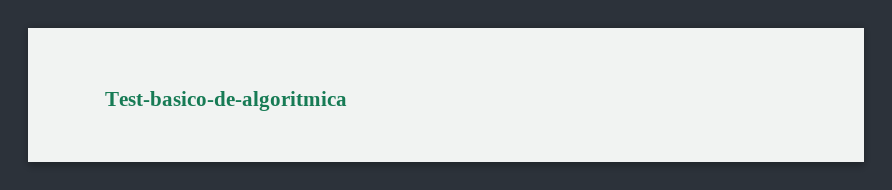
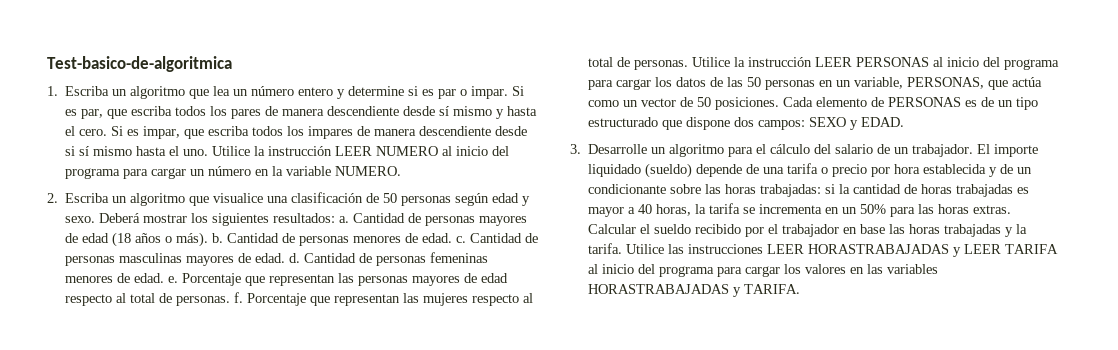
+ 1. Escriba un algoritmo que lea un número entero y determine si es par o impar. Si es par, que escriba todos los pares de manera descendiente desde sí mismo y hasta el cero. Si es impar, que escriba todos los impares de manera descendiente desde si sí mismo hasta el uno. Utilice la instrucción LEER NUMERO al inicio del programa para cargar un número en la variable NUMERO.
+ 2. Escriba un algoritmo que visualice una clasificación de 50 personas según edad y sexo. Deberá mostrar los siguientes resultados: a. Cantidad de personas mayores de edad (18 años o más). b. Cantidad de personas menores de edad. c. Cantidad de personas masculinas mayores de edad. d. Cantidad de personas femeninas menores de edad. e. Porcentaje que representan las personas mayores de edad respecto al total de personas. f. Porcentaje que representan las mujeres respecto al total de personas. Utilice la instrucción LEER PERSONAS al inicio del programa para cargar los datos de las 50 personas en un variable, PERSONAS, que actúa como un vector de 50 posiciones. Cada elemento de PERSONAS es de un tipo estructurado que dispone dos campos: SEXO y EDAD.
+ 3. Desarrolle un algoritmo para el cálculo del salario de un trabajador. El importe liquidado (sueldo) depende de una tarifa o precio por hora establecida y de un condicionante sobre las horas trabajadas: si la cantidad de horas trabajadas es mayor a 40 horas, la tarifa se incrementa en un 50% para las horas extras. Calcular el sueldo recibido por el trabajador en base las horas trabajadas y la tarifa. Utilice las instrucciones LEER HORASTRABAJADAS y LEER TARIFA al inicio del programa para cargar los valores en las variables HORASTRABAJADAS y TARIFA.

